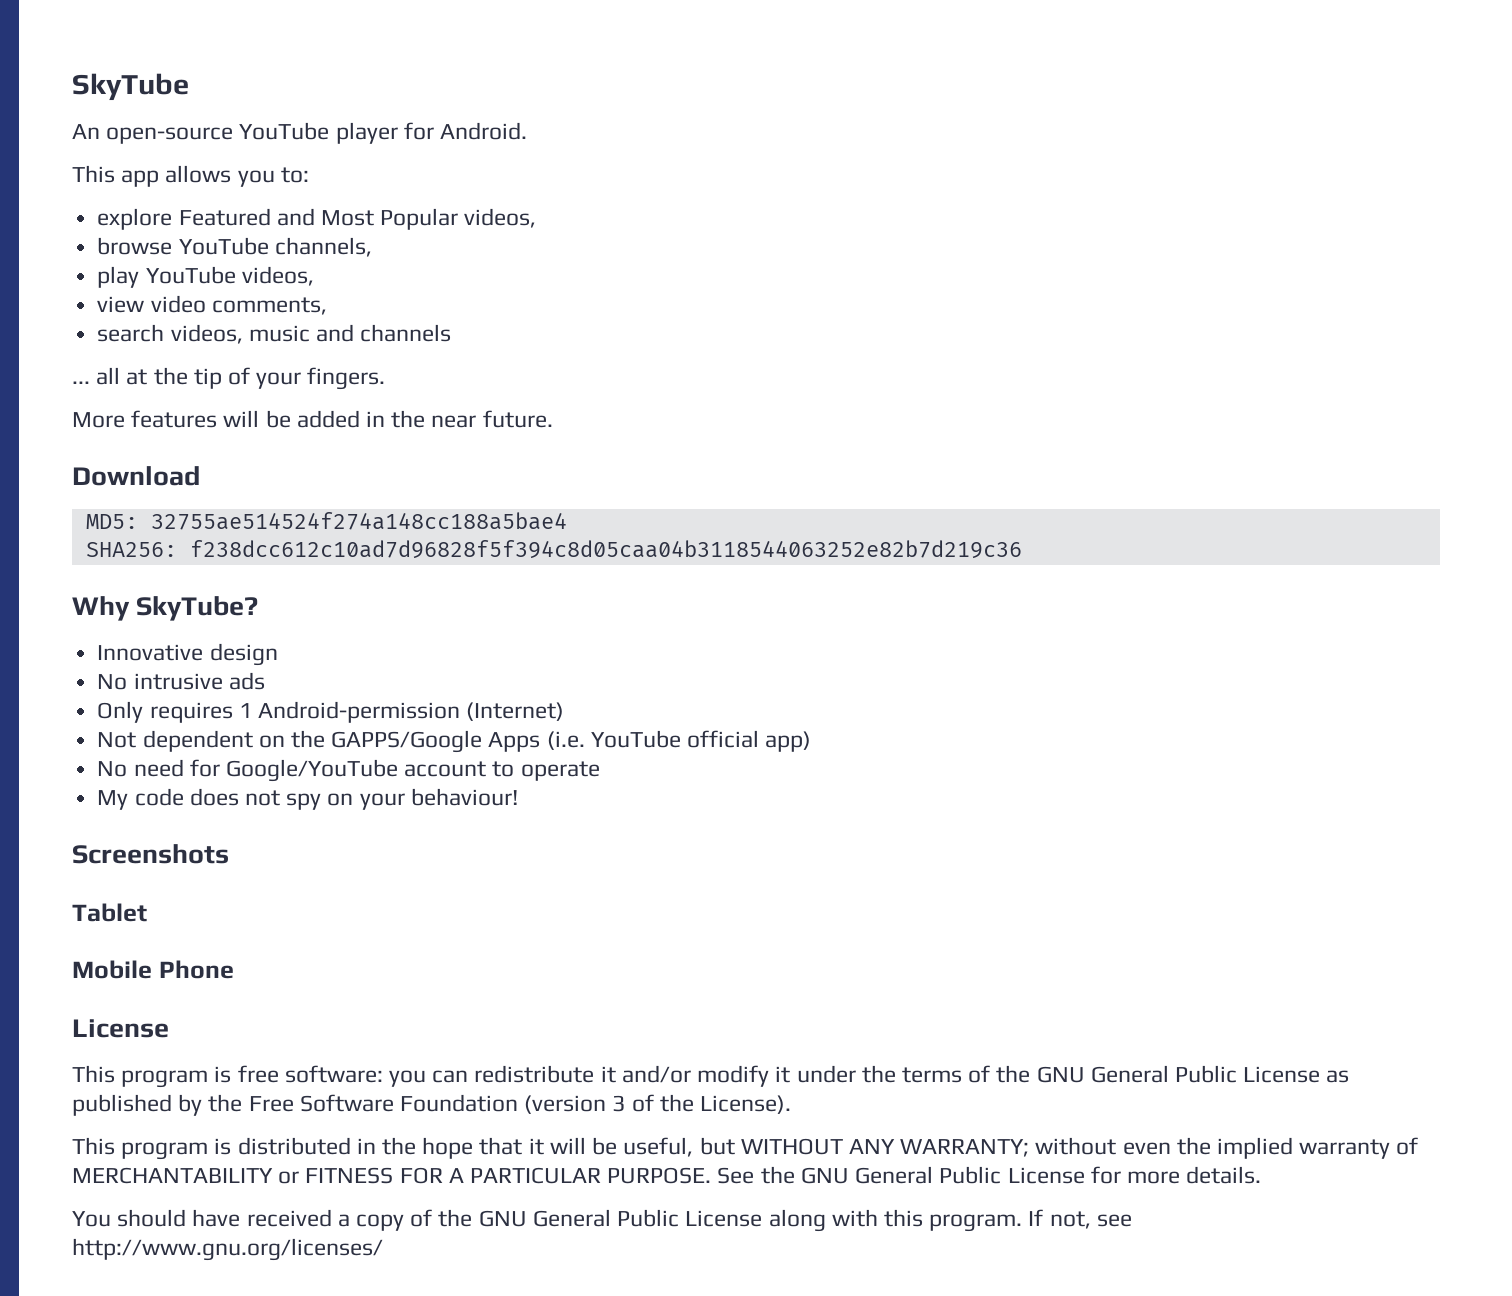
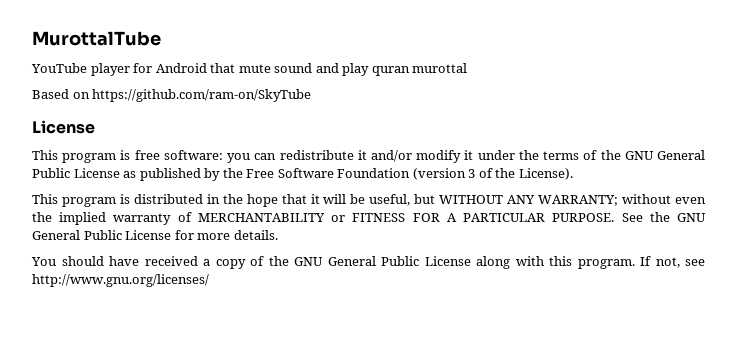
- SkyTube
- An open-source YouTube player for Android.
- This app allows you to:
- explore Featured and Most Popular videos,
- browse YouTube channels,
- play YouTube videos,
- view video comments,
- search videos, music and channels
- ... all at the tip of your fingers.
- More features will be added in the near future.
- Download
- MD5: 32755ae514524f274a148cc188a5bae4
- SHA256: f238dcc612c10ad7d96828f5f394c8d05caa04b3118544063252e82b7d219c36
- Why SkyTube?
- Innovative design
- No intrusive ads
- Only requires 1 Android-permission (Internet)
- Not dependent on the GAPPS/Google Apps (i.e. YouTube official app)
- No need for Google/YouTube account to operate
- My code does not spy on your behaviour!
- Screenshots
- Tablet
- Mobile Phone
+ MurottalTube
+ YouTube player for Android that mute sound and play quran murottal
+ Based on https://github.com/ram-on/SkyTube

